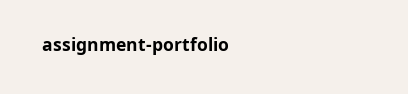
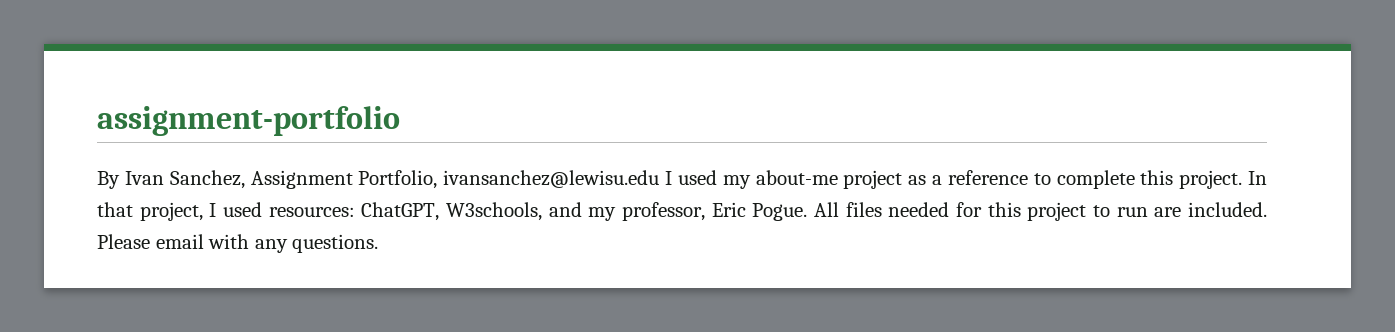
+ By Ivan Sanchez, Assignment Portfolio, ivansanchez@lewisu.edu I used my about-me project as a reference to complete this project. In that project, I used resources: ChatGPT, W3schools, and my professor, Eric Pogue. All files needed for this project to run are included. Please email with any questions.

